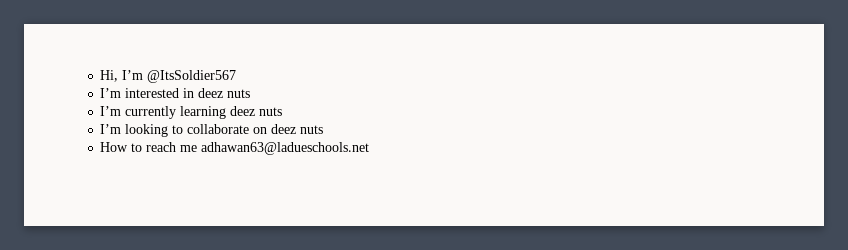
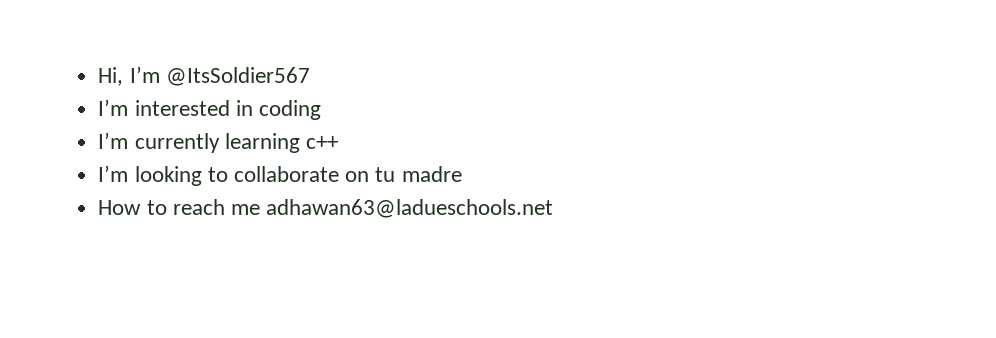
- I’m interested in deez nuts
+ I’m interested in coding
- I’m currently learning deez nuts
+ I’m currently learning c++
- I’m looking to collaborate on deez nuts
+ I’m looking to collaborate on tu madre

